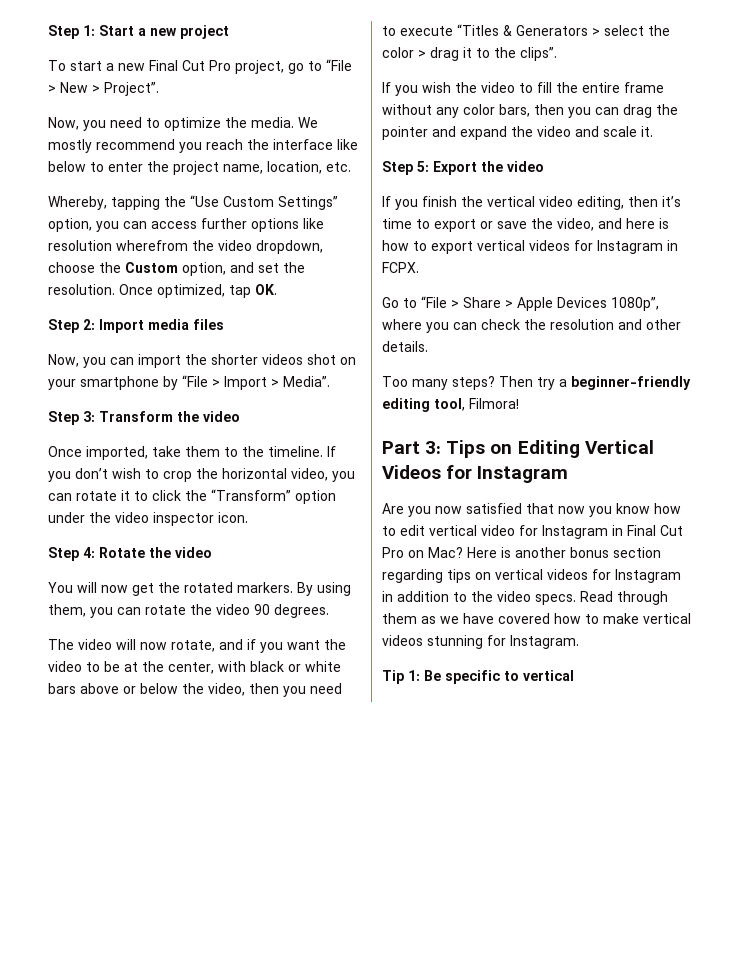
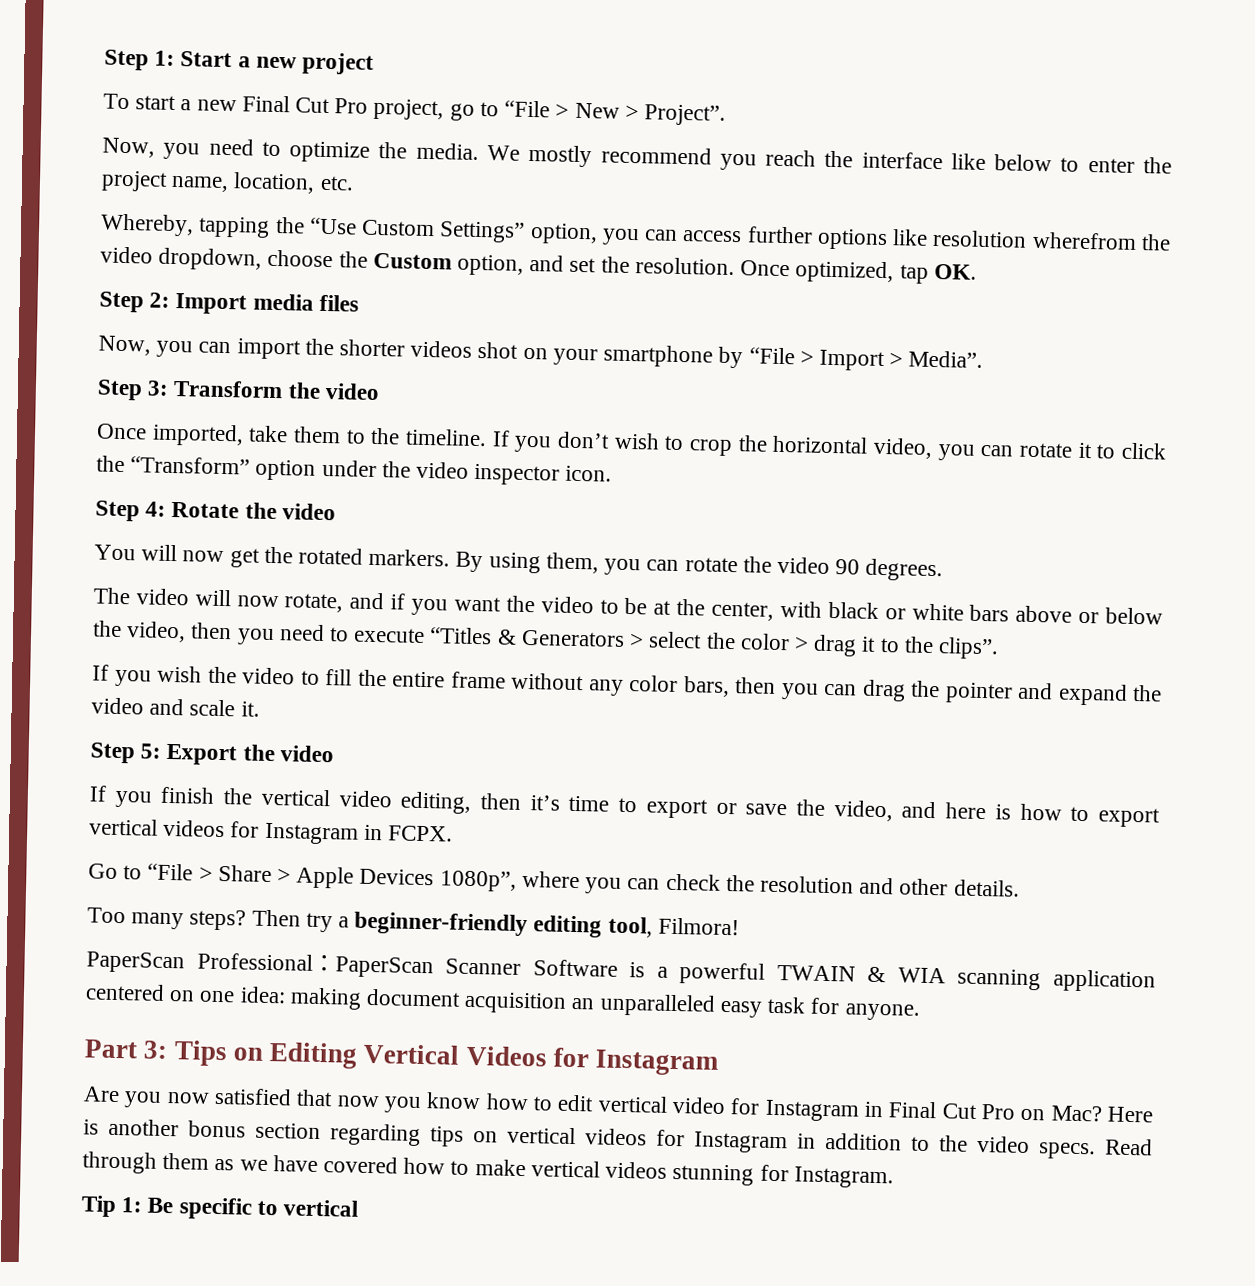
+ PaperScan Professional：PaperScan Scanner Software is a powerful TWAIN & WIA scanning application centered on one idea: making document acquisition an unparalleled easy task for anyone.

